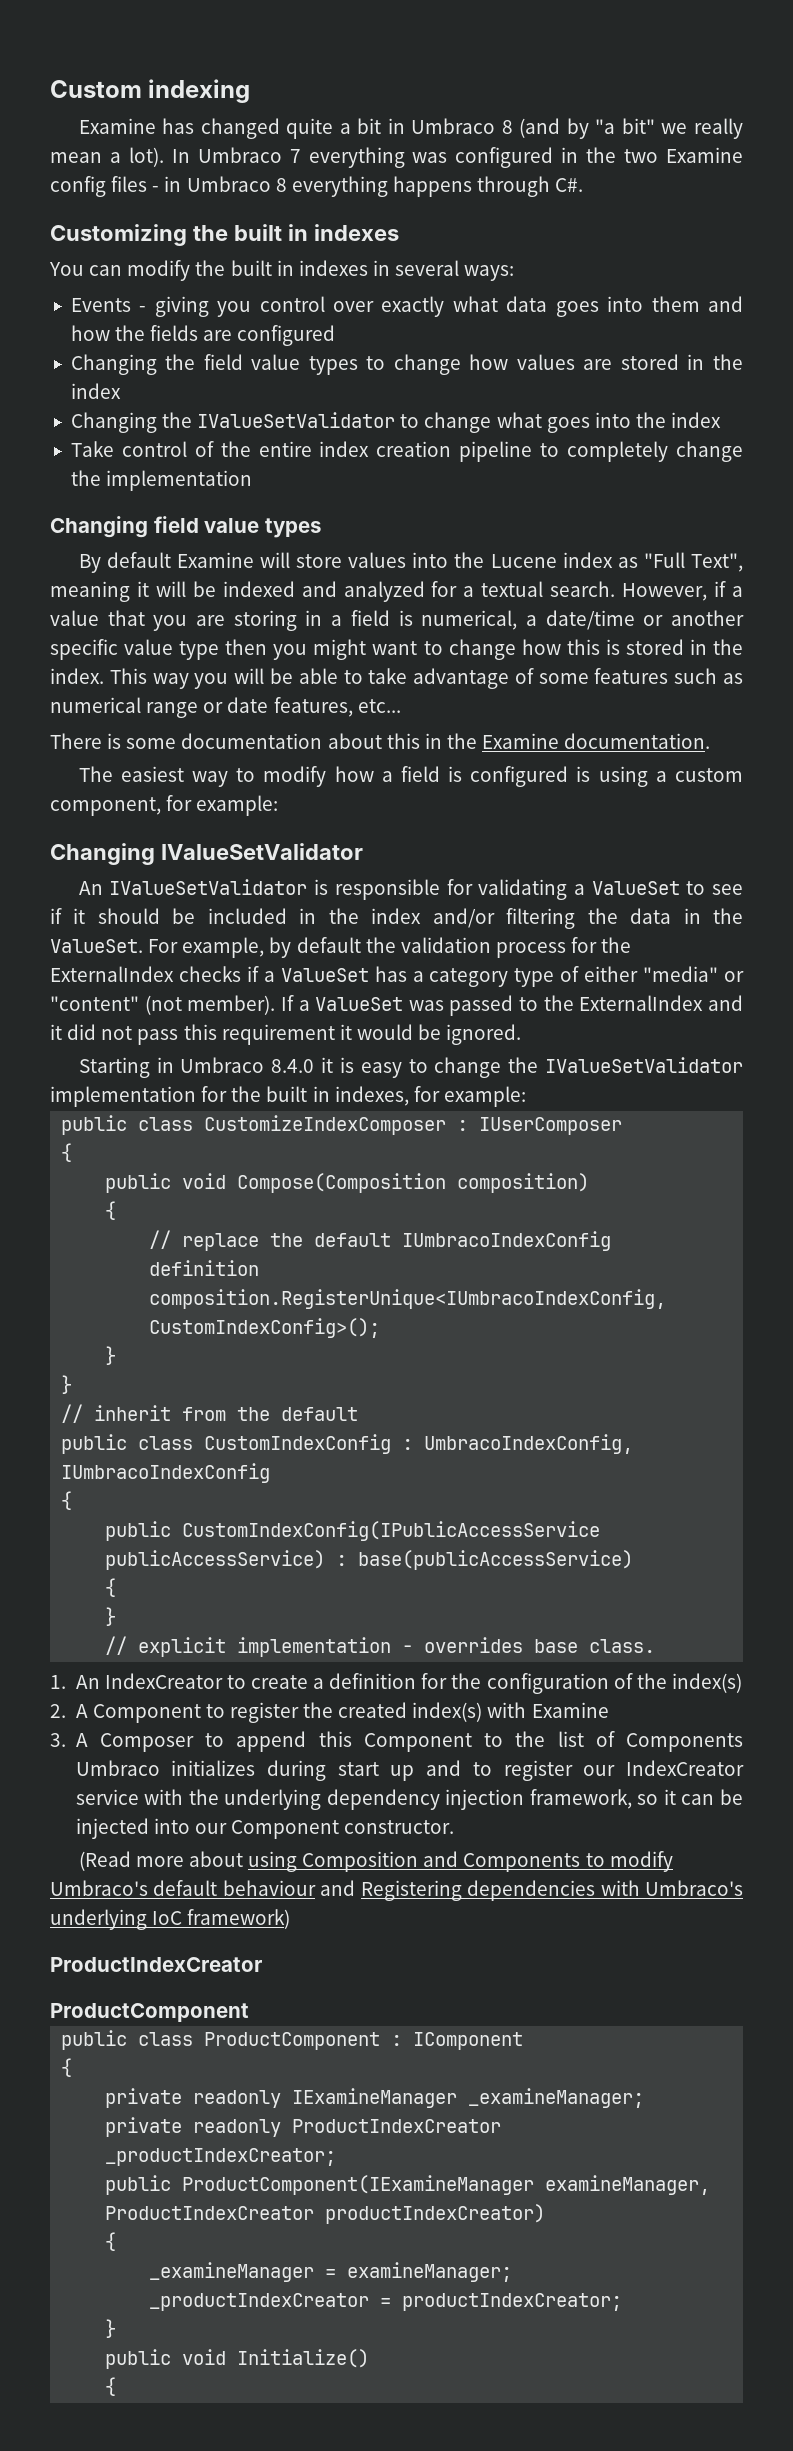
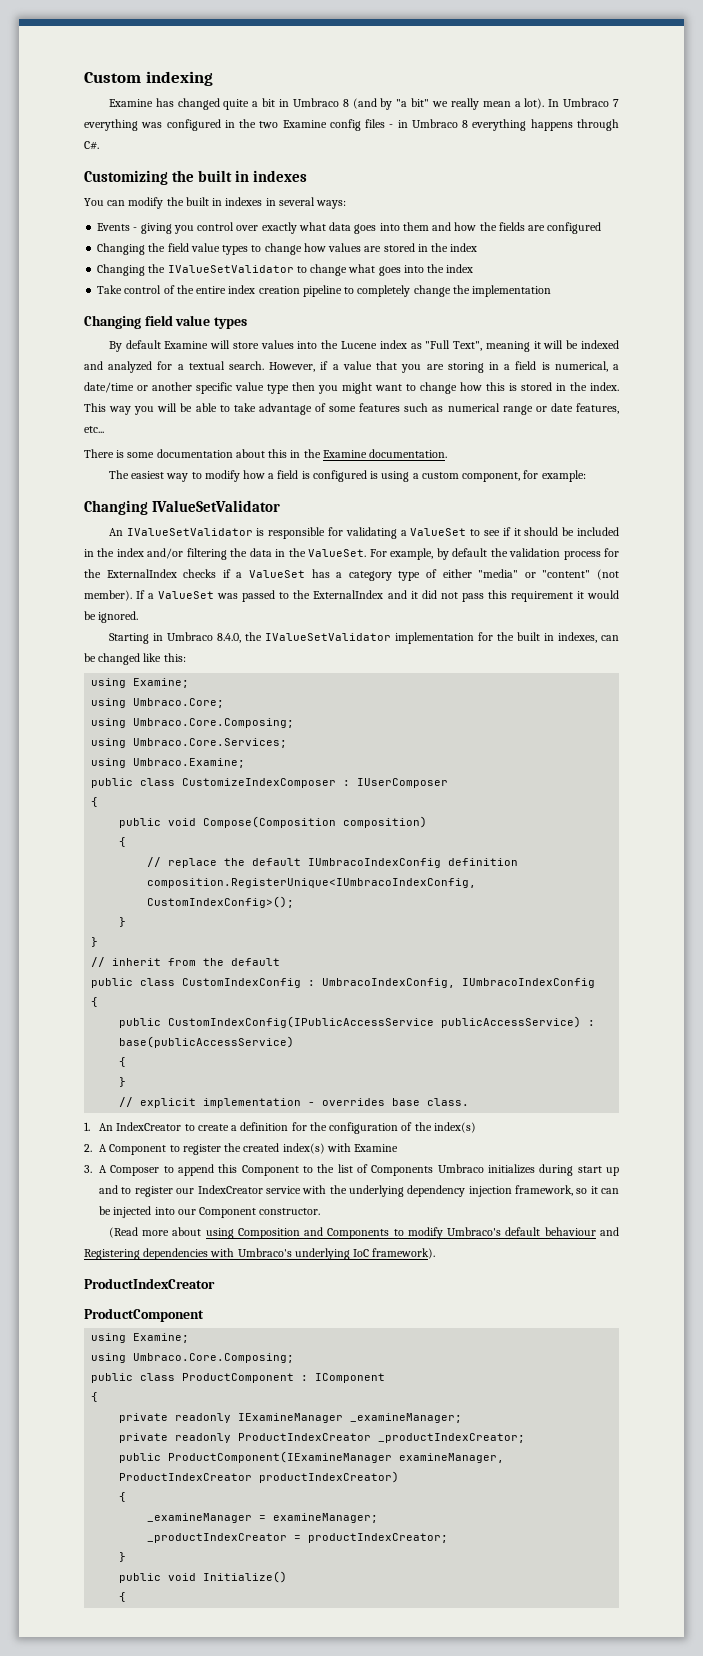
- Starting in Umbraco 8.4.0 it is easy to change the IValueSetValidator implementation for the built in indexes, for example:
+ Starting in Umbraco 8.4.0, the IValueSetValidator implementation for the built in indexes, can be changed like this:
+ using Examine;
+ using Umbraco.Core;
+ using Umbraco.Core.Composing;
+ using Umbraco.Core.Services;
+ using Umbraco.Examine;
- (Read more about using Composition and Components to modify Umbraco's default behaviour and Registering dependencies with Umbraco's underlying IoC framework)
+ (Read more about using Composition and Components to modify Umbraco's default behaviour and Registering dependencies with Umbraco's underlying IoC framework).
  ProductIndexCreator
  ProductComponent
+ using Examine;
+ using Umbraco.Core.Composing;

